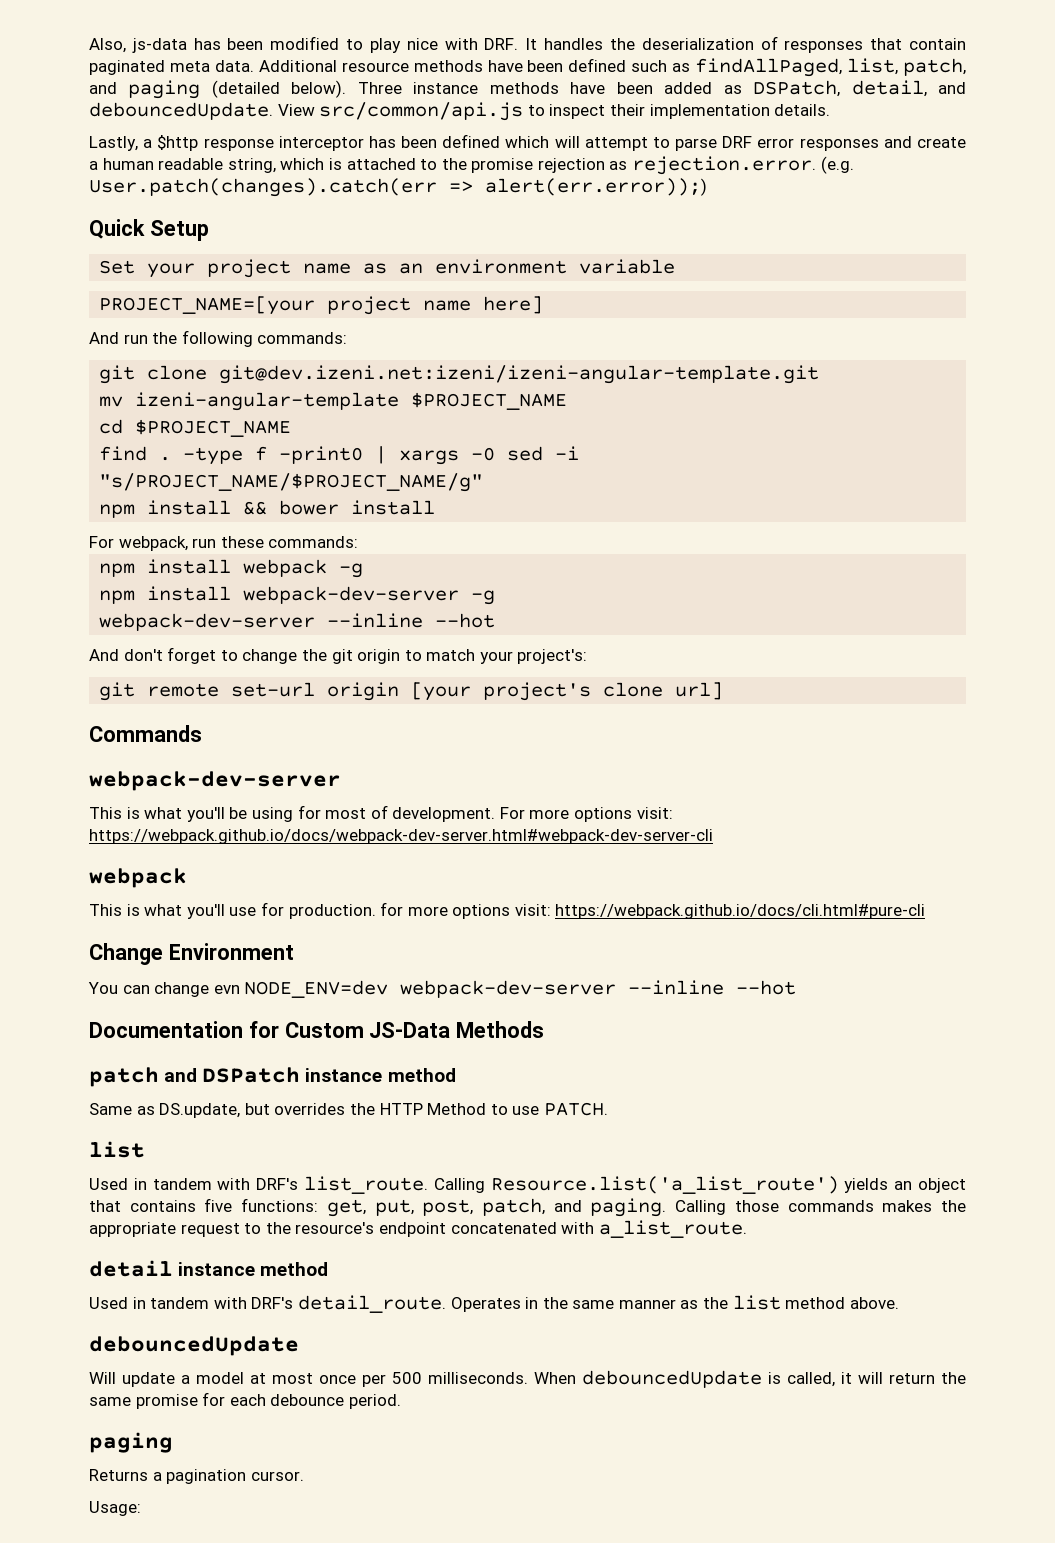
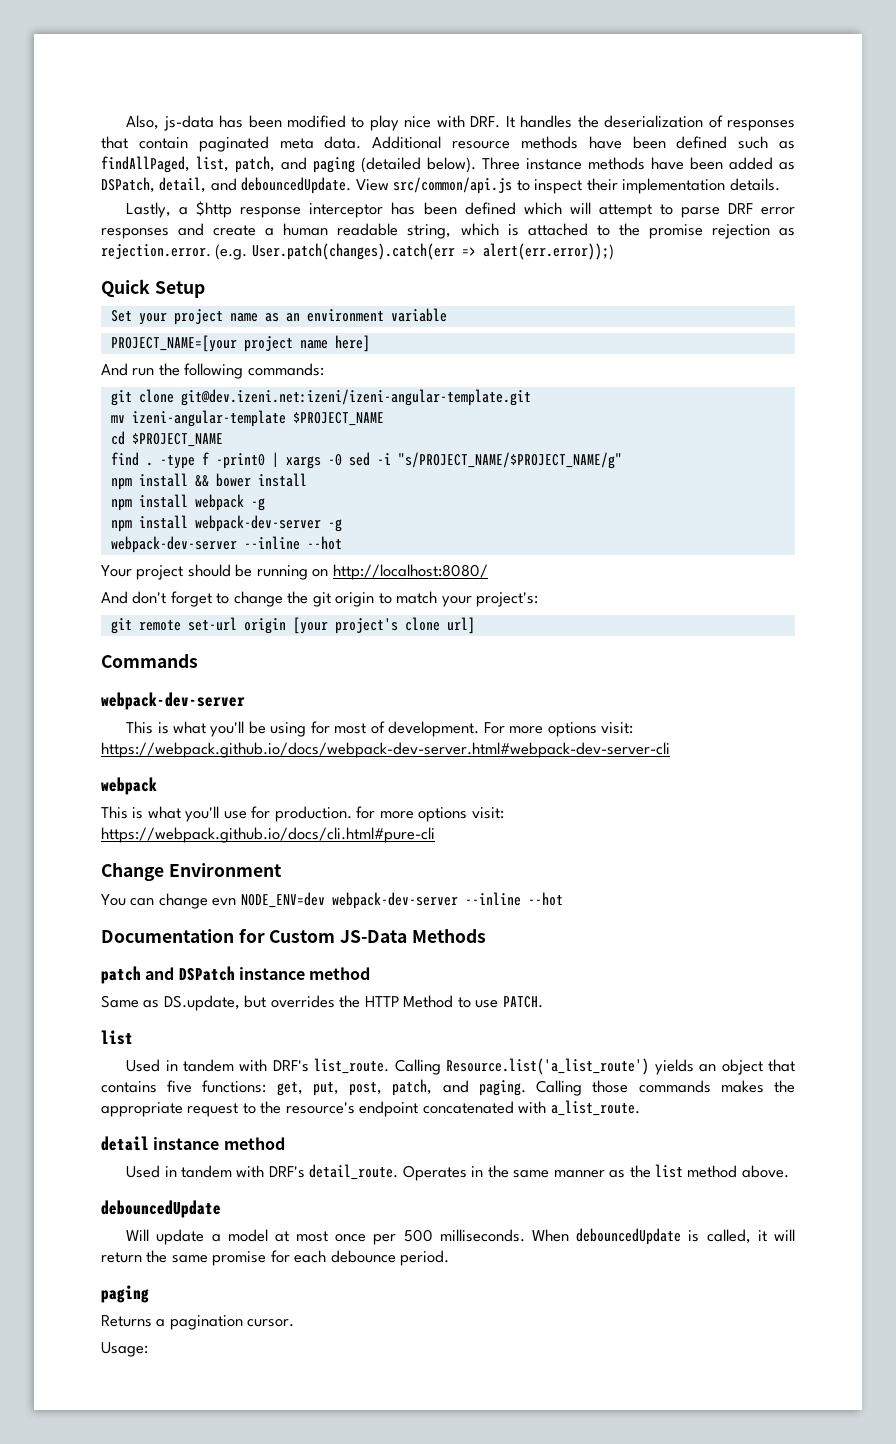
- For webpack, run these commands:
+ Your project should be running on http://localhost:8080/

